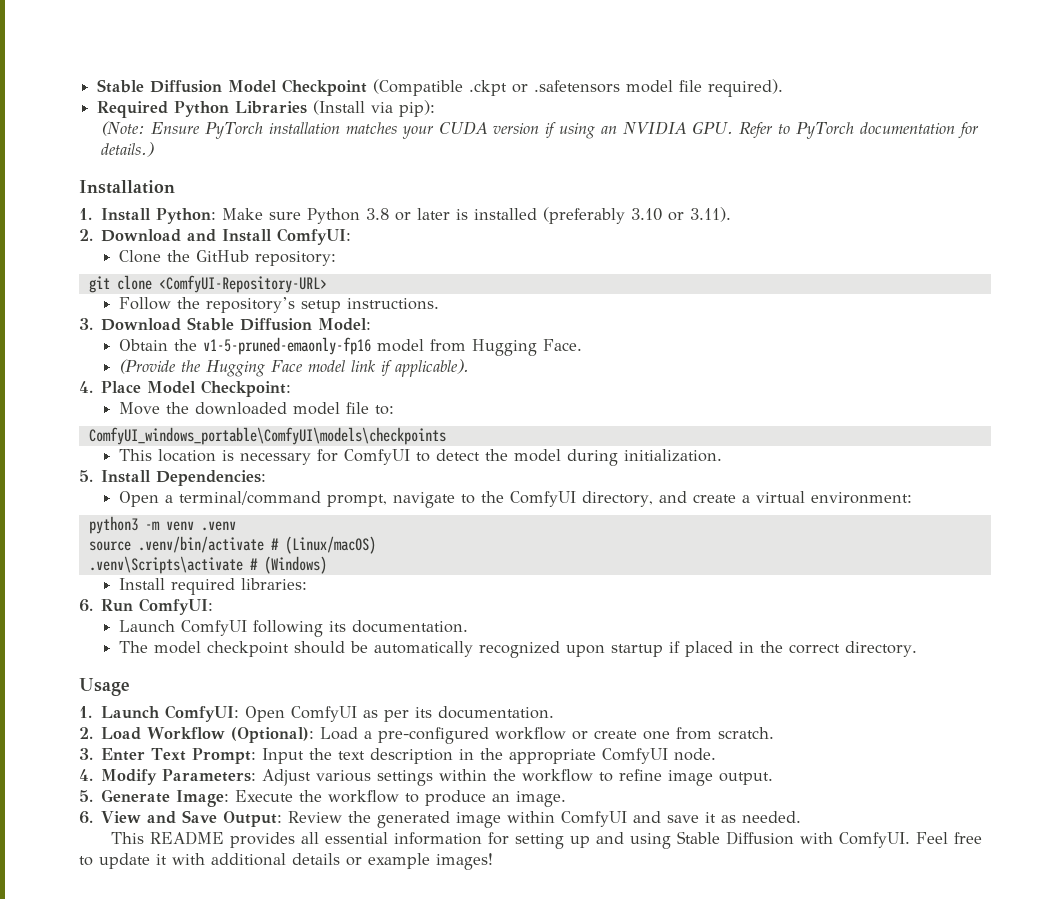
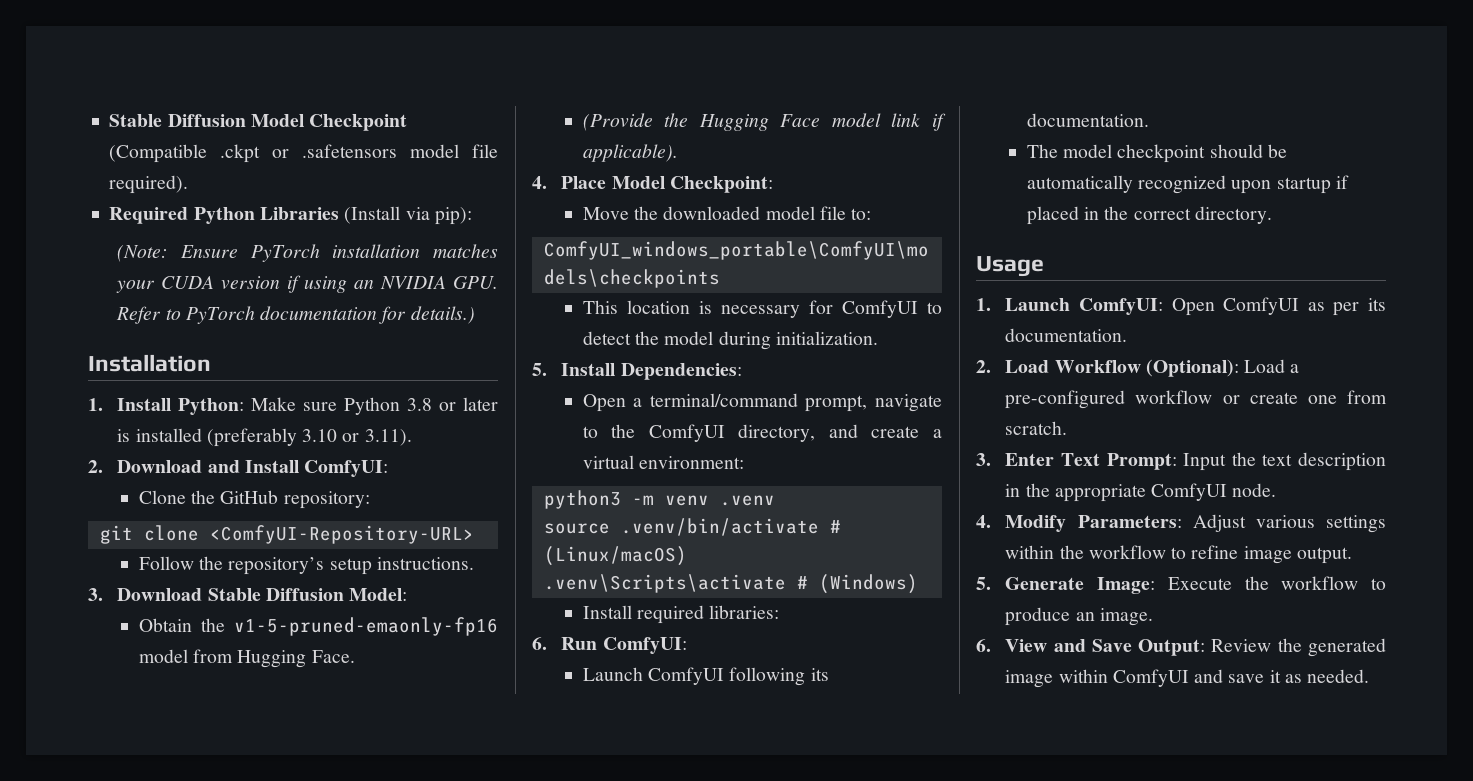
- This README provides all essential information for setting up and using Stable Diffusion with ComfyUI. Feel free to update it with additional details or example images!

